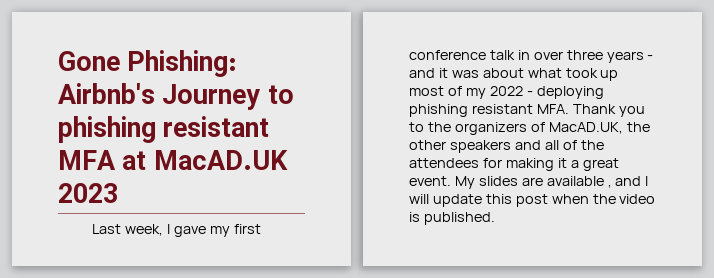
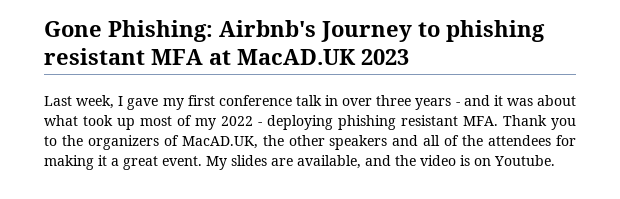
- My slides are available , and I will update this post when the video is published.
+ My slides are available, and the video is on Youtube.

